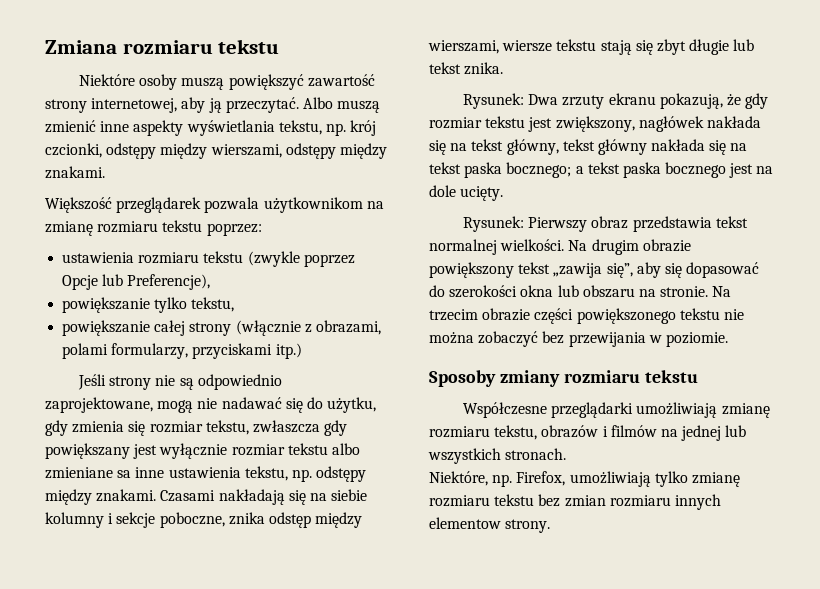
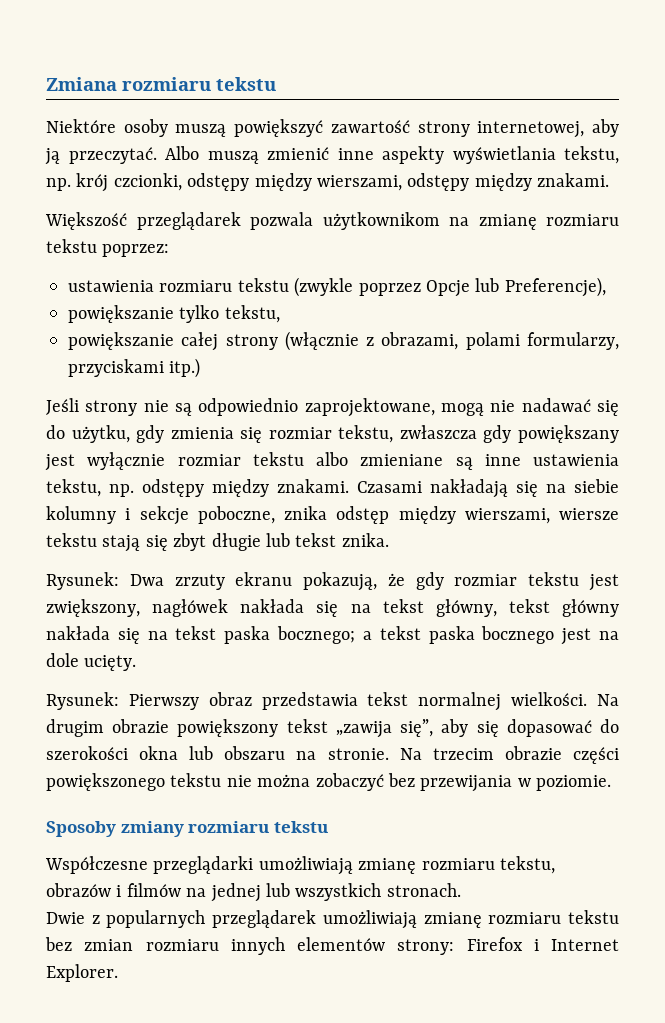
- Jeśli strony nie są odpowiednio zaprojektowane, mogą nie nadawać się do użytku, gdy zmienia się rozmiar tekstu, zwłaszcza gdy powiększany jest wyłącznie rozmiar tekstu albo zmieniane sa inne ustawienia tekstu, np. odstępy między znakami.
+ Jeśli strony nie są odpowiednio zaprojektowane, mogą nie nadawać się do użytku, gdy zmienia się rozmiar tekstu, zwłaszcza gdy powiększany jest wyłącznie rozmiar tekstu albo zmieniane są inne ustawienia tekstu, np. odstępy między znakami.
- Niektóre, np. Firefox, umożliwiają tylko zmianę rozmiaru tekstu bez zmian rozmiaru innych elementow strony.
+ Dwie z popularnych przeglądarek umożliwiają zmianę rozmiaru tekstu bez zmian rozmiaru innych elementów strony: Firefox i Internet Explorer.

